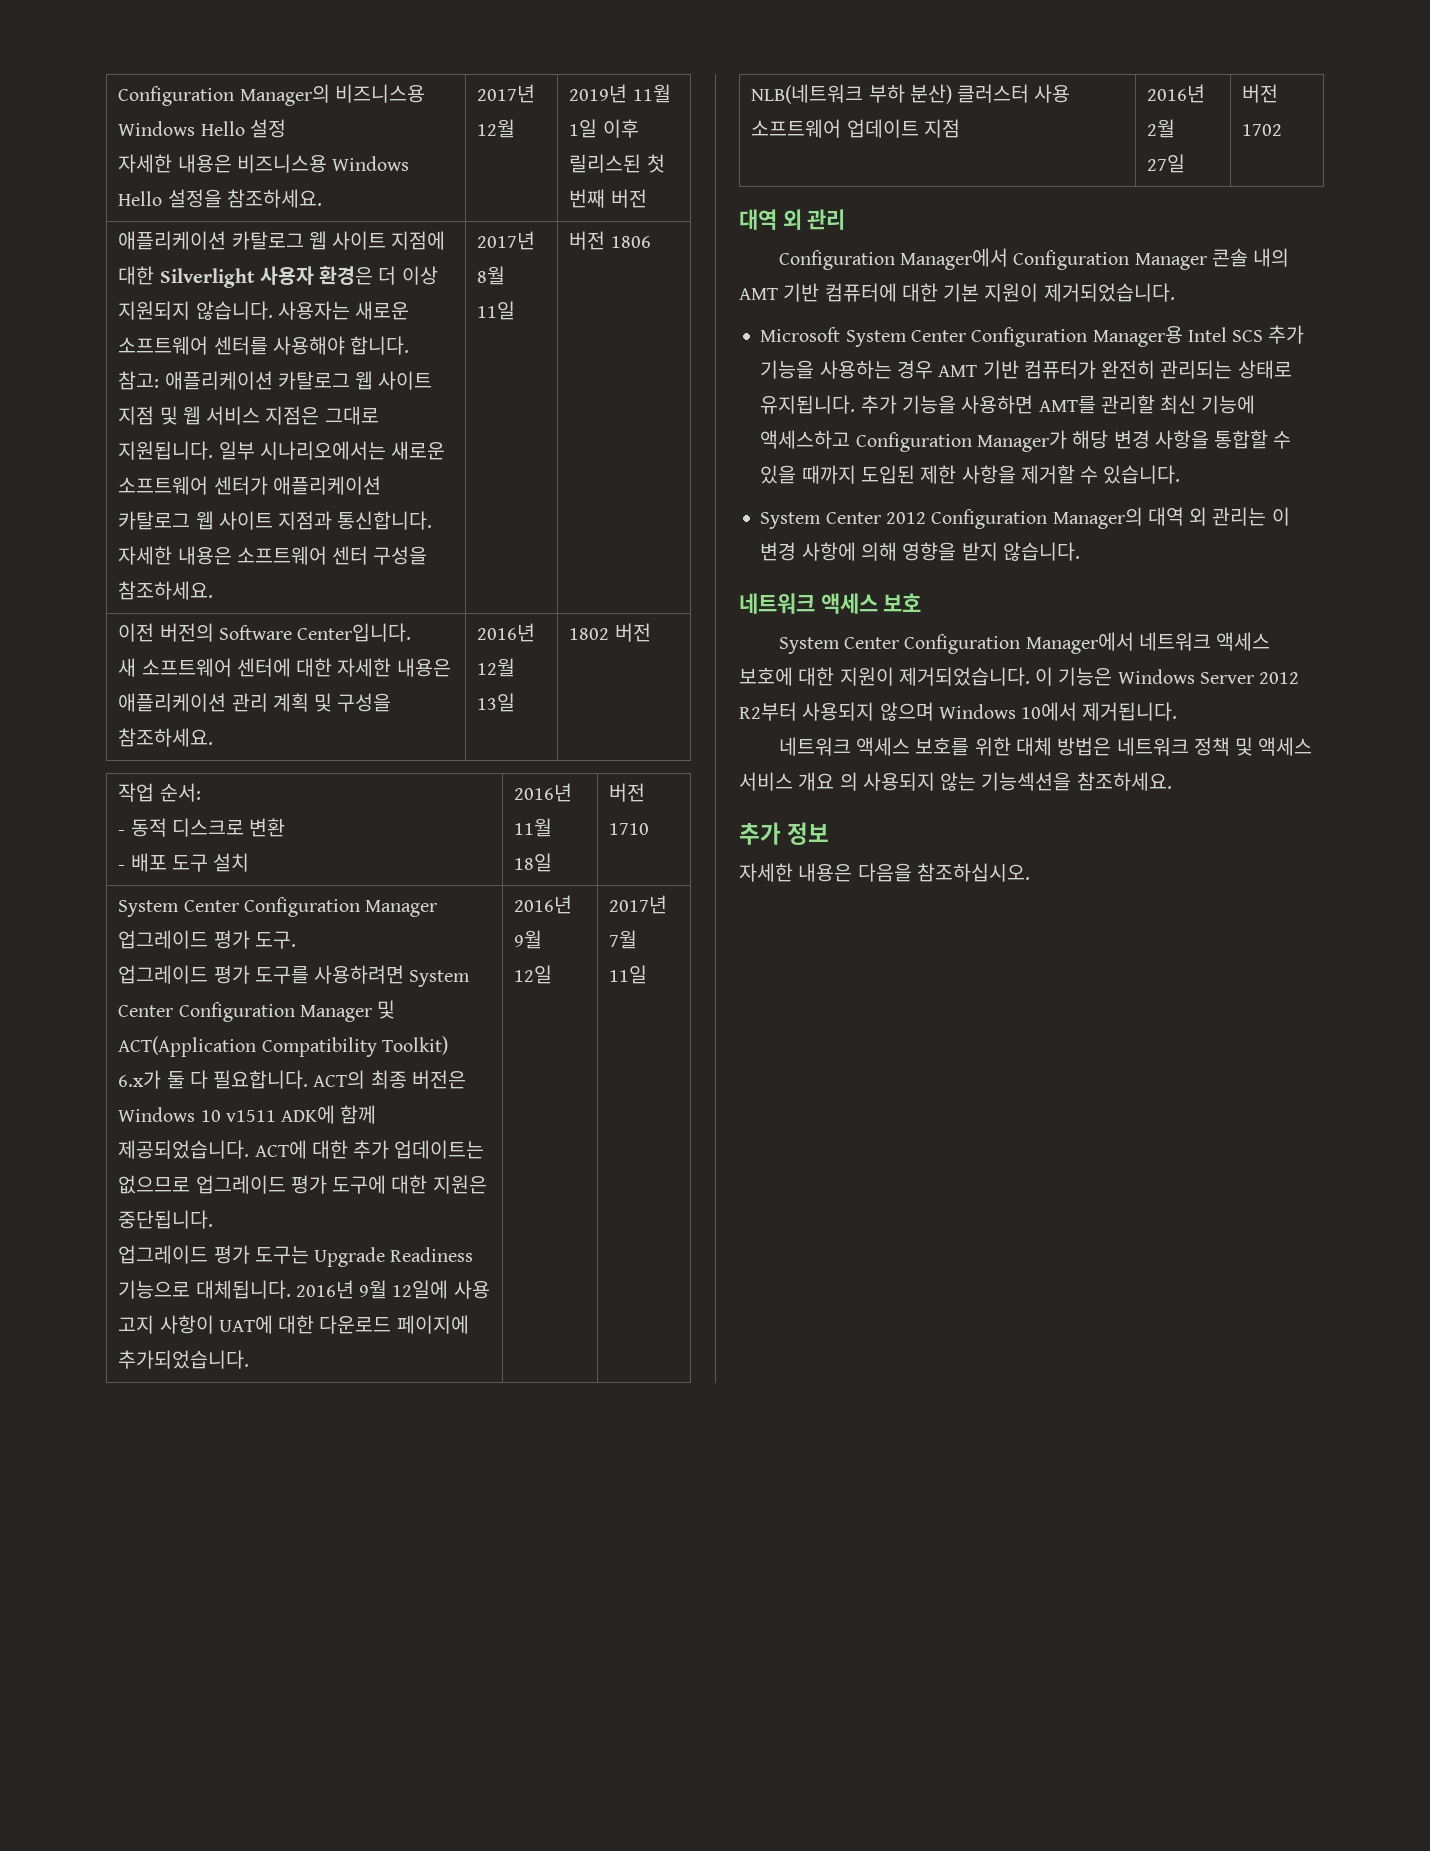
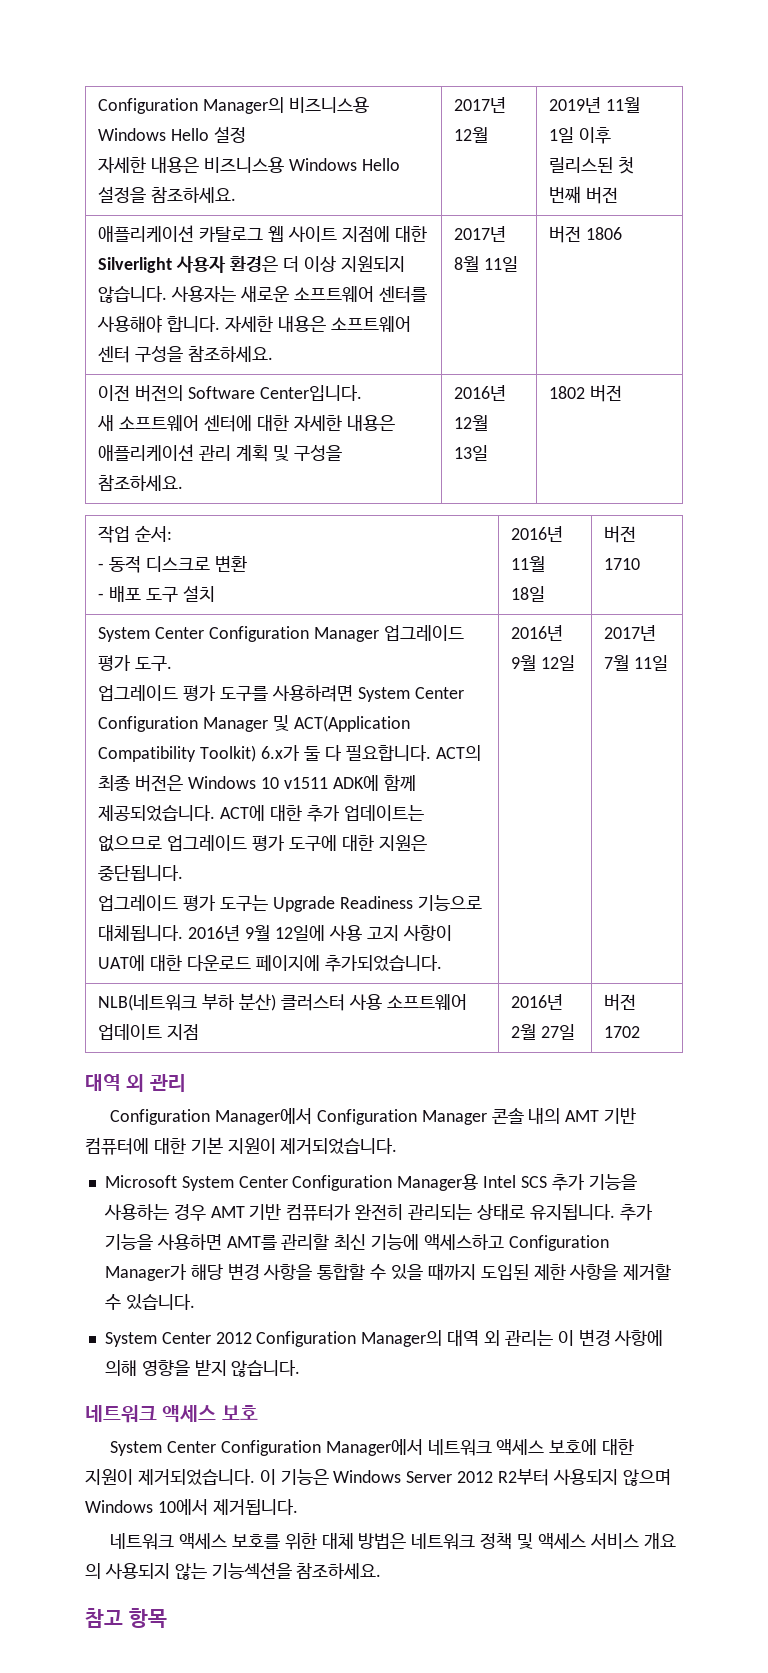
- 참고: 애플리케이션 카탈로그 웹 사이트 지점 및 웹 서비스 지점은 그대로 지원됩니다. 일부 시나리오에서는 새로운 소프트웨어 센터가 애플리케이션 카탈로그 웹 사이트 지점과 통신합니다.
- 추가 정보
- 자세한 내용은 다음을 참조하십시오.
+ 참고 항목

